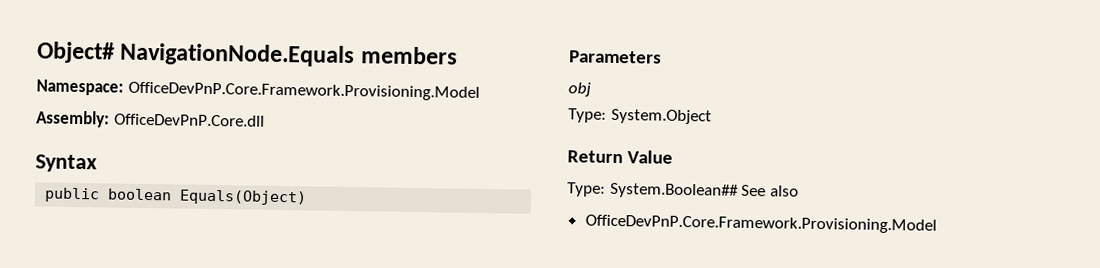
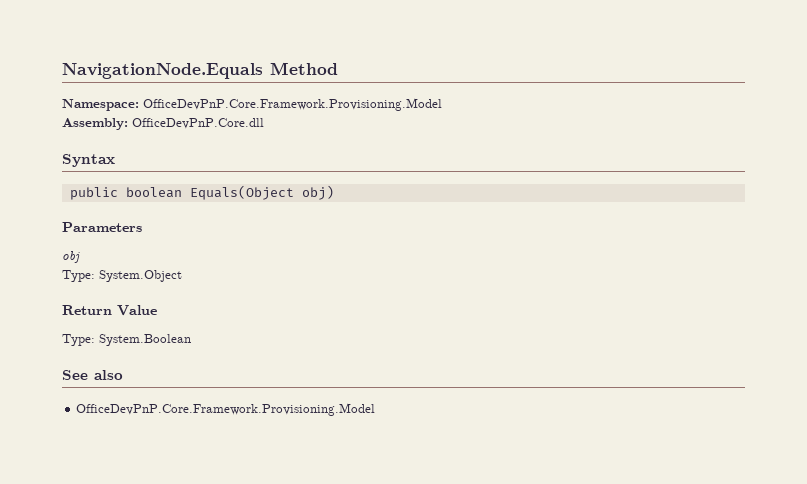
- Object# NavigationNode.Equals members
+ NavigationNode.Equals Method
- public boolean Equals(Object)
+ public boolean Equals(Object obj)
- Type: System.Boolean## See also
+ Type: System.Boolean
+ See also

